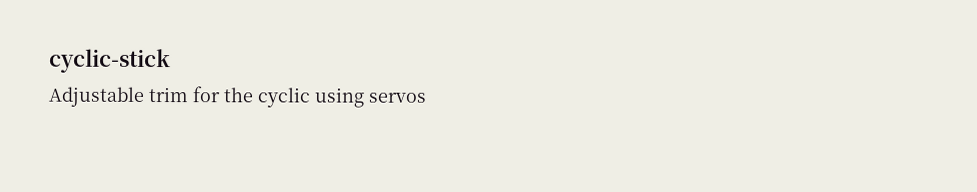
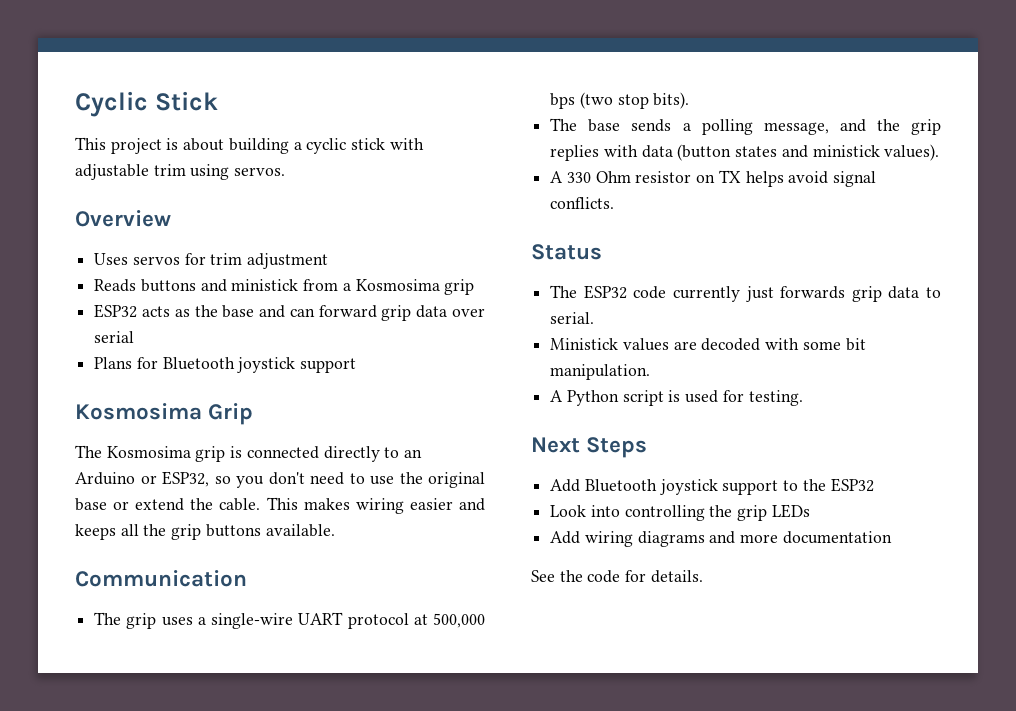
- cyclic-stick
- Adjustable trim for the cyclic using servos
+ Cyclic Stick
+ This project is about building a cyclic stick with adjustable trim using servos.
+ Overview
+ Uses servos for trim adjustment
+ Reads buttons and ministick from a Kosmosima grip
+ ESP32 acts as the base and can forward grip data over serial
+ Plans for Bluetooth joystick support
+ Kosmosima Grip
+ The Kosmosima grip is connected directly to an Arduino or ESP32, so you don't need to use the original base or extend the cable. This makes wiring easier and keeps all the grip buttons available.
+ Communication
+ The grip uses a single-wire UART protocol at 500,000 bps (two stop bits).
+ The base sends a polling message, and the grip replies with data (button states and ministick values).
+ A 330 Ohm resistor on TX helps avoid signal conflicts.
+ Status
+ The ESP32 code currently just forwards grip data to serial.
+ Ministick values are decoded with some bit manipulation.
+ A Python script is used for testing.
+ Next Steps
+ Add Bluetooth joystick support to the ESP32
+ Look into controlling the grip LEDs
+ Add wiring diagrams and more documentation
+ See the code for details.

